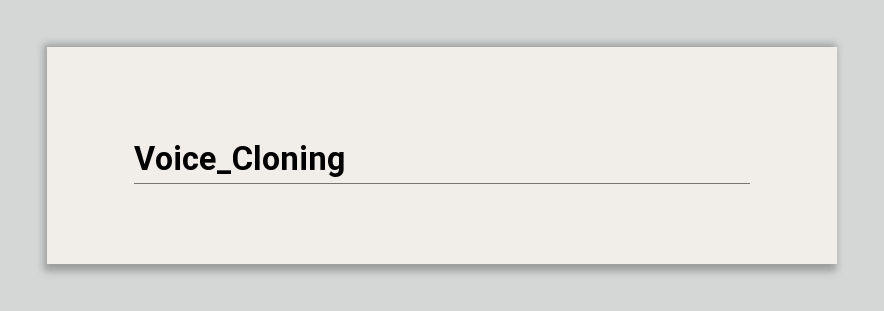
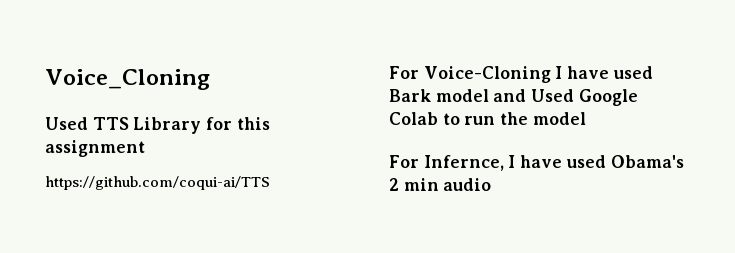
+ Used TTS Library for this assignment
+ https://github.com/coqui-ai/TTS
+ For Voice-Cloning I have used Bark model and Used Google Colab to run the model
+ For Infernce, I have used Obama's 2 min audio

